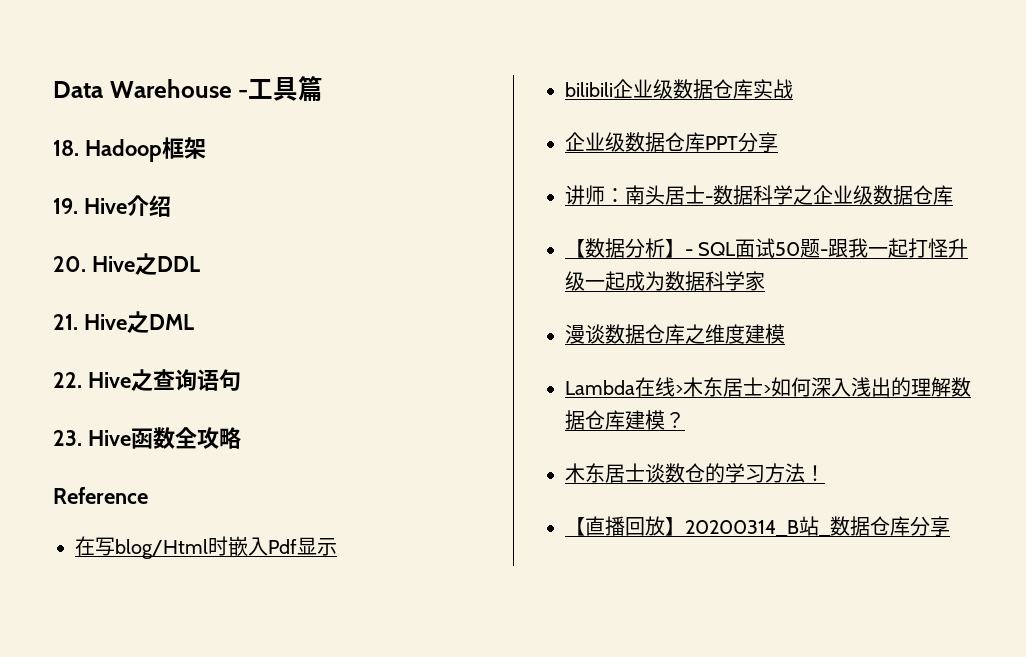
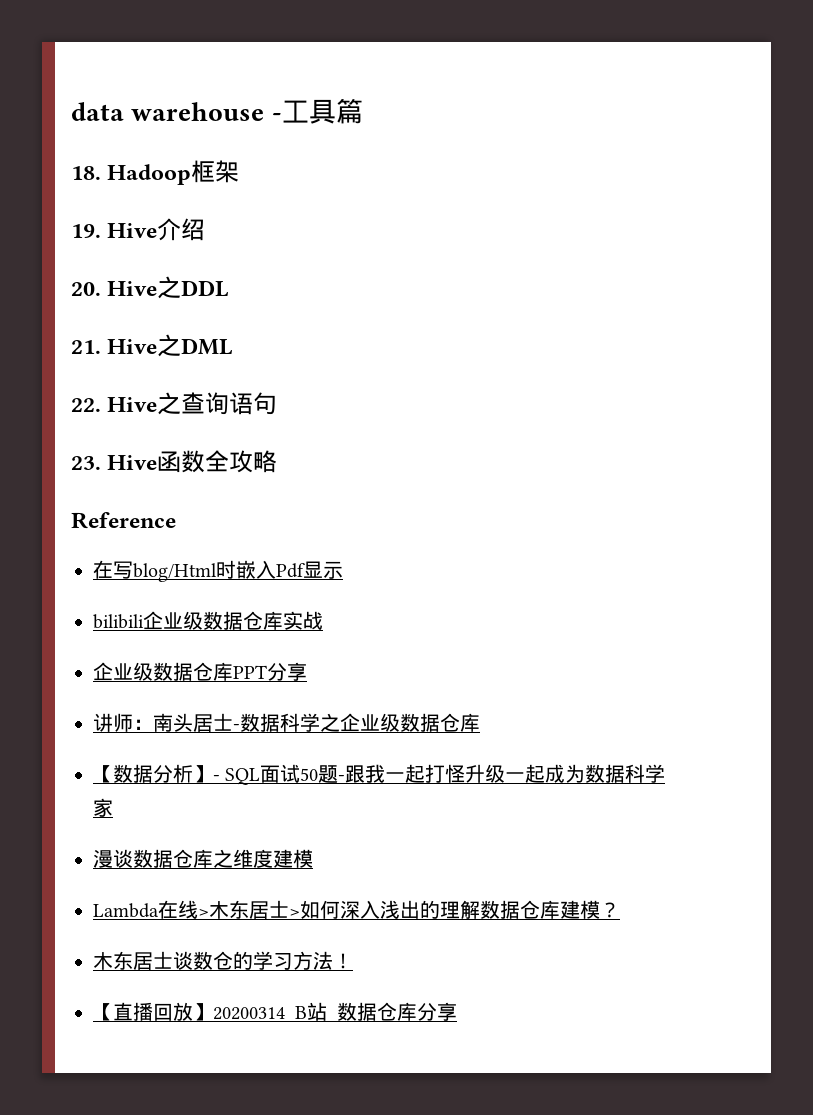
- Data Warehouse -工具篇
+ data warehouse -工具篇

